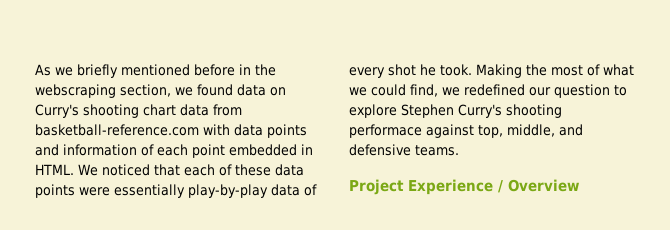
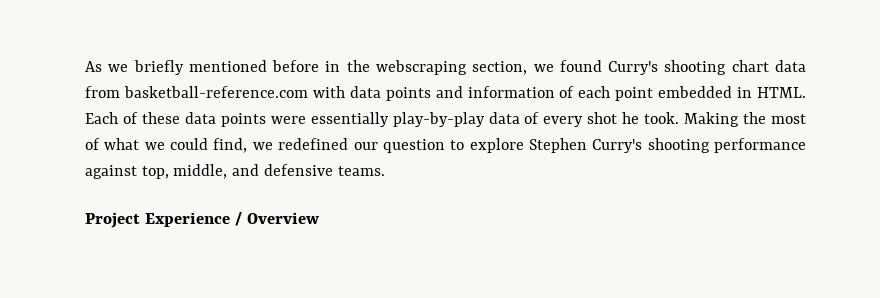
- As we briefly mentioned before in the webscraping section, we found data on Curry's shooting chart data from basketball-reference.com with data points and information of each point embedded in HTML.
+ As we briefly mentioned before in the webscraping section, we found Curry's shooting chart data from basketball-reference.com with data points and information of each point embedded in HTML.
- We noticed that each of these data points were essentially play-by-play data of every shot he took.
+ Each of these data points were essentially play-by-play data of every shot he took.
- Making the most of what we could find, we redefined our question to explore Stephen Curry's shooting performace against top, middle, and defensive teams.
+ Making the most of what we could find, we redefined our question to explore Stephen Curry's shooting performance against top, middle, and defensive teams.

